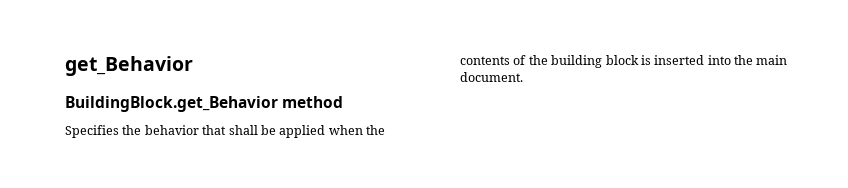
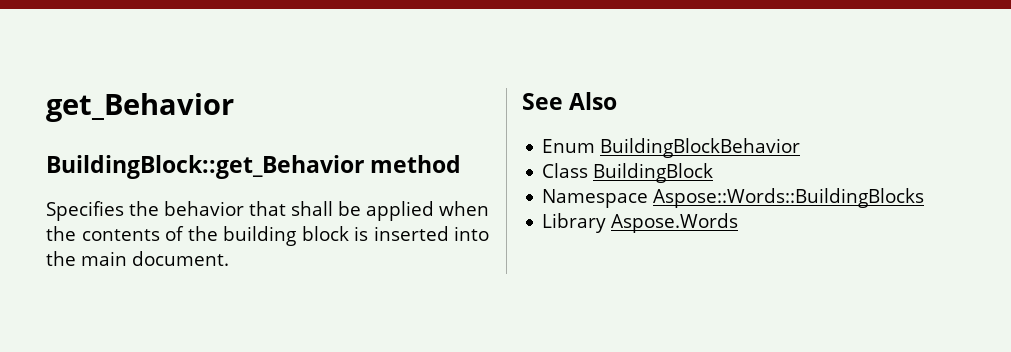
- BuildingBlock.get_Behavior method
+ BuildingBlock::get_Behavior method
+ See Also
+ Enum BuildingBlockBehavior
+ Class BuildingBlock
+ Namespace Aspose::Words::BuildingBlocks
+ Library Aspose.Words

